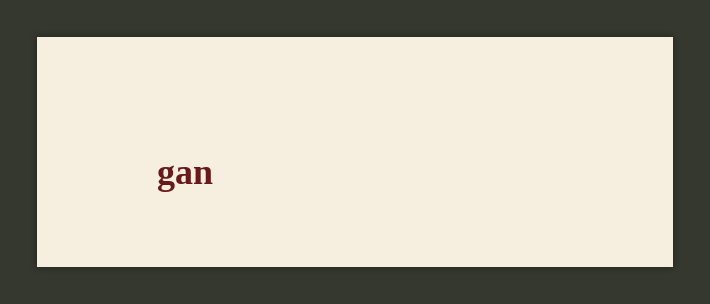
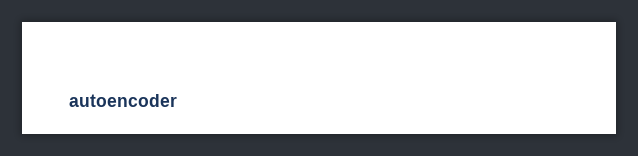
- gan
+ autoencoder

